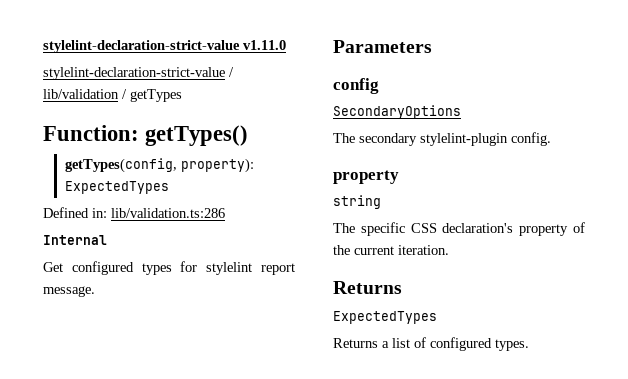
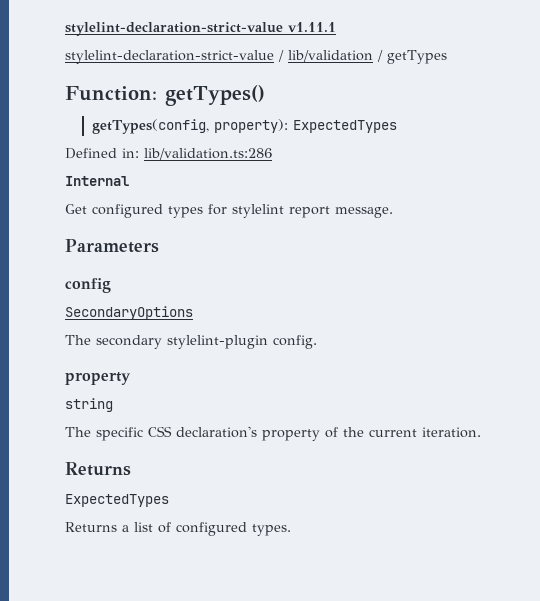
- stylelint-declaration-strict-value v1.11.0
+ stylelint-declaration-strict-value v1.11.1

